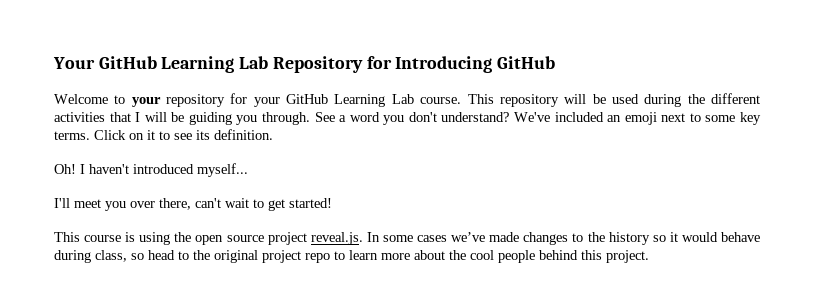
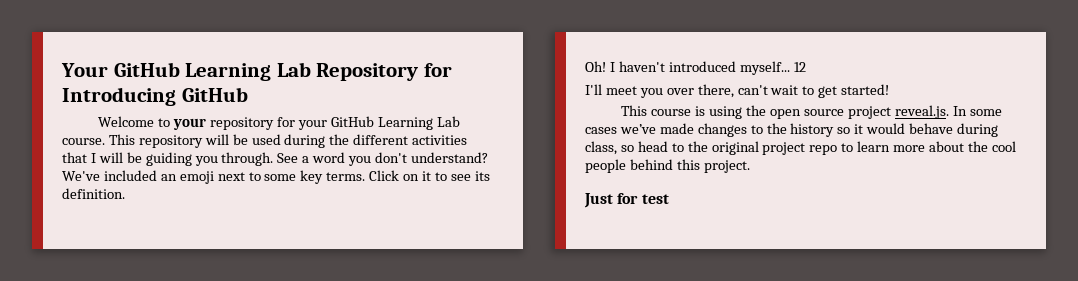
+ 12
+ Just for test

